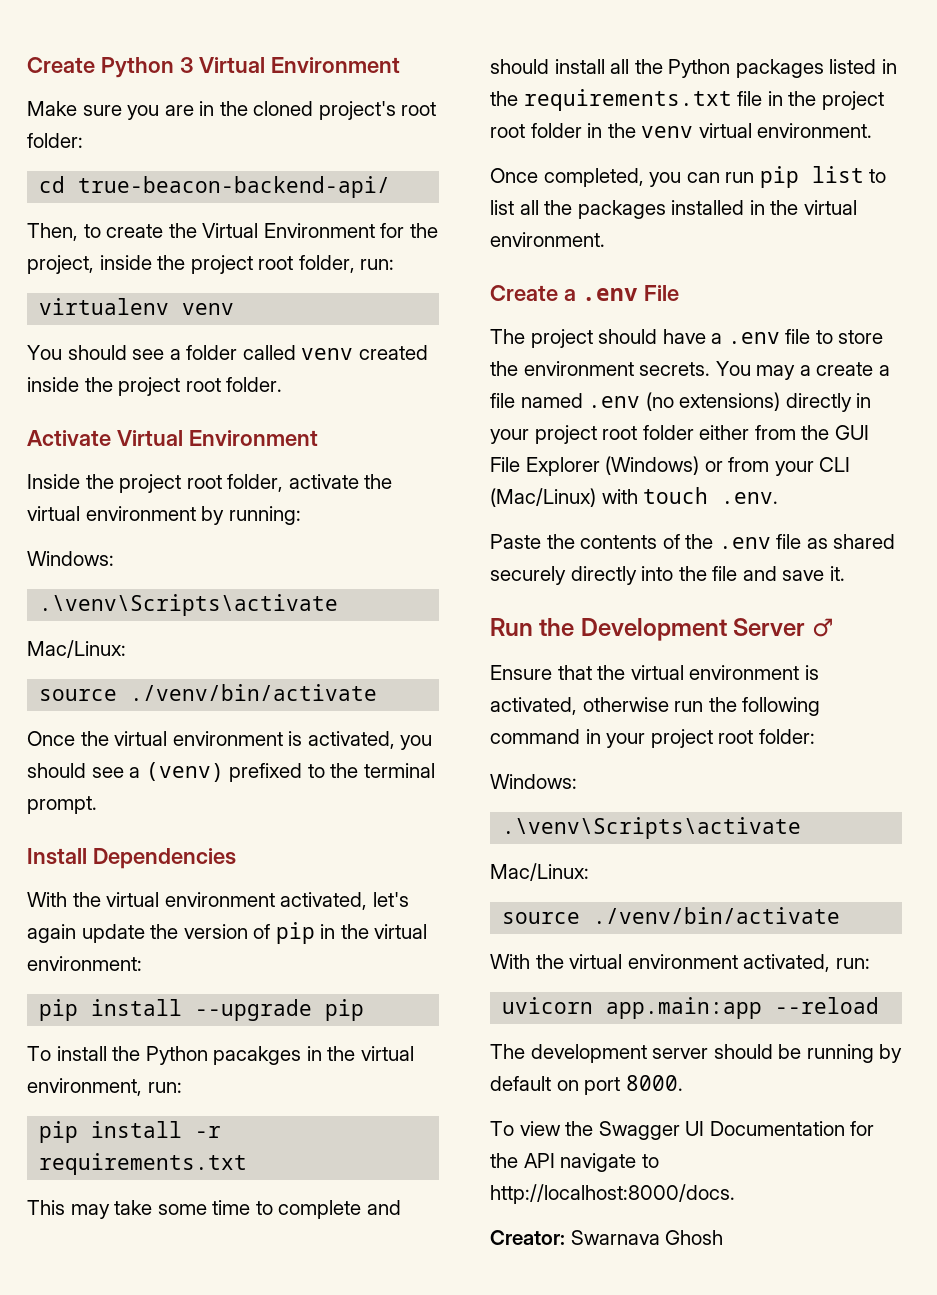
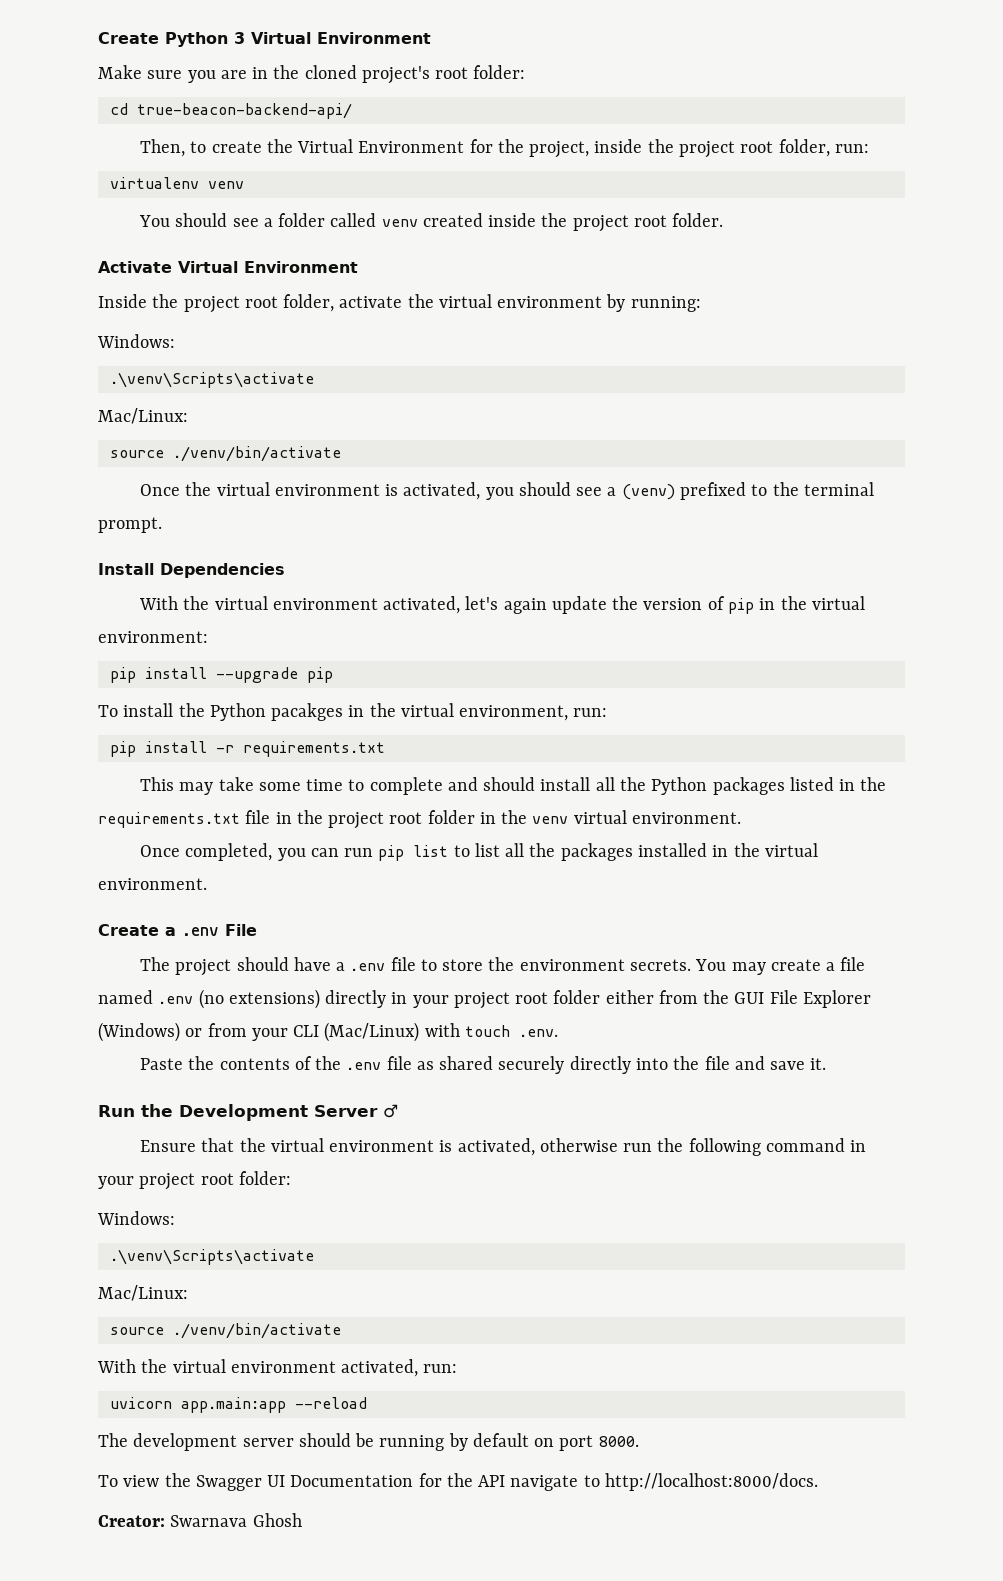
- You may a create a file named .env (no extensions) directly in your project root folder either from the GUI File Explorer (Windows) or from your CLI (Mac/Linux) with touch .env.
+ You may create a file named .env (no extensions) directly in your project root folder either from the GUI File Explorer (Windows) or from your CLI (Mac/Linux) with touch .env.

